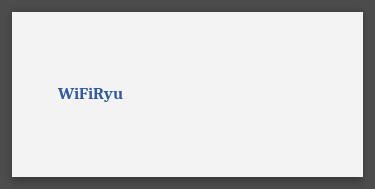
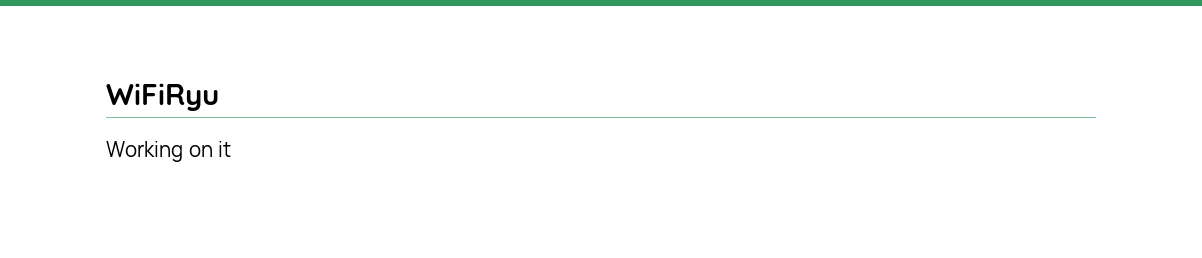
+ Working on it

